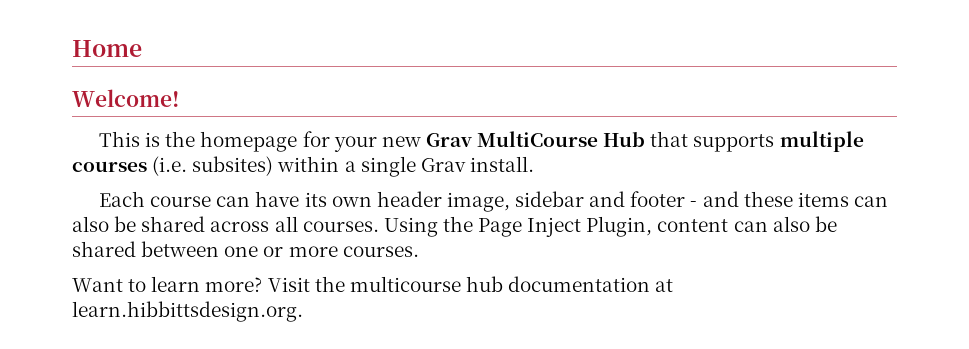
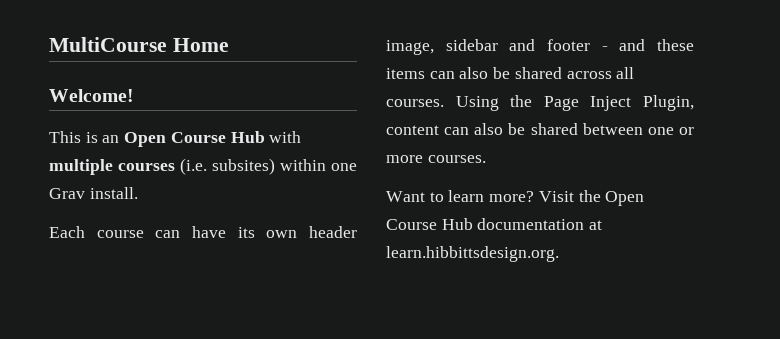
- Home
+ MultiCourse Home
- This is the homepage for your new Grav MultiCourse Hub that supports multiple courses (i.e. subsites) within a single Grav install.
+ This is an Open Course Hub with multiple courses (i.e. subsites) within one Grav install.
- Visit the multicourse hub documentation at learn.hibbittsdesign.org.
+ Visit the Open Course Hub documentation at learn.hibbittsdesign.org.

